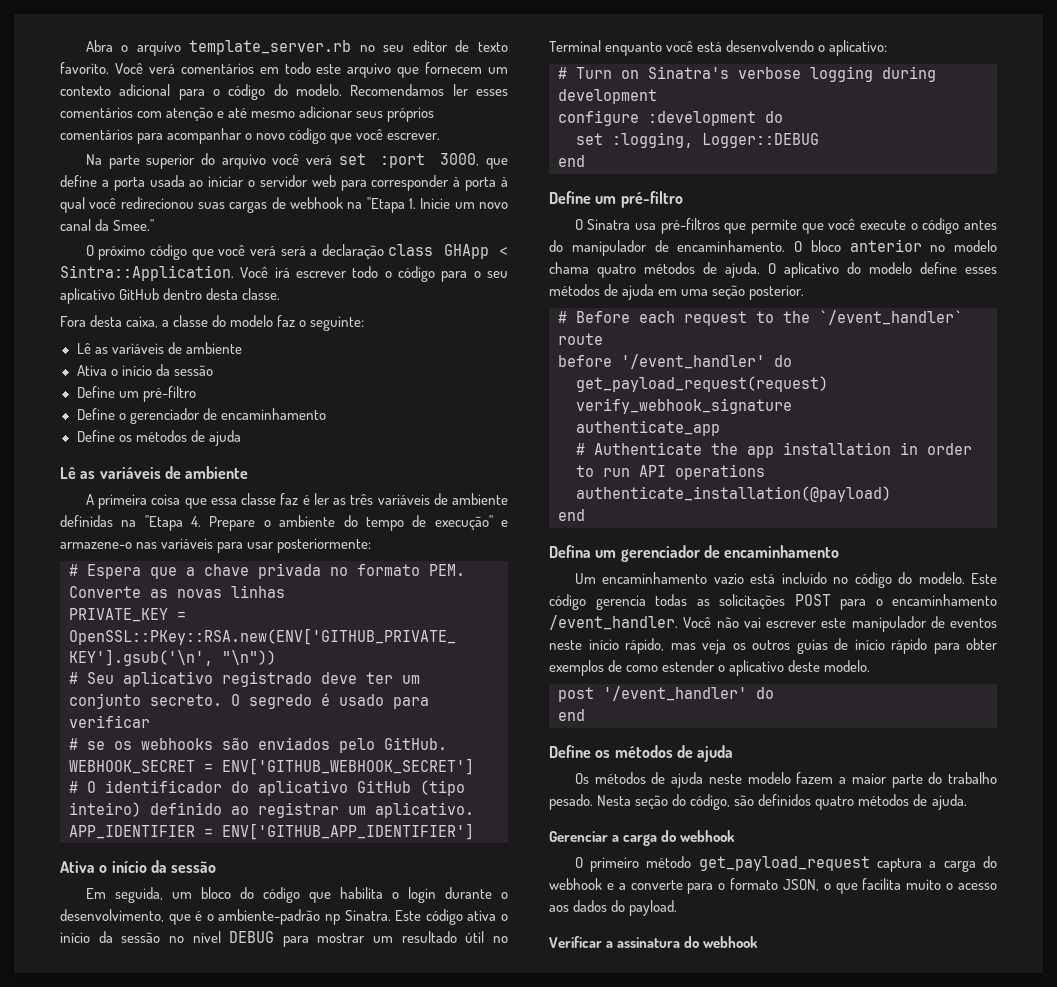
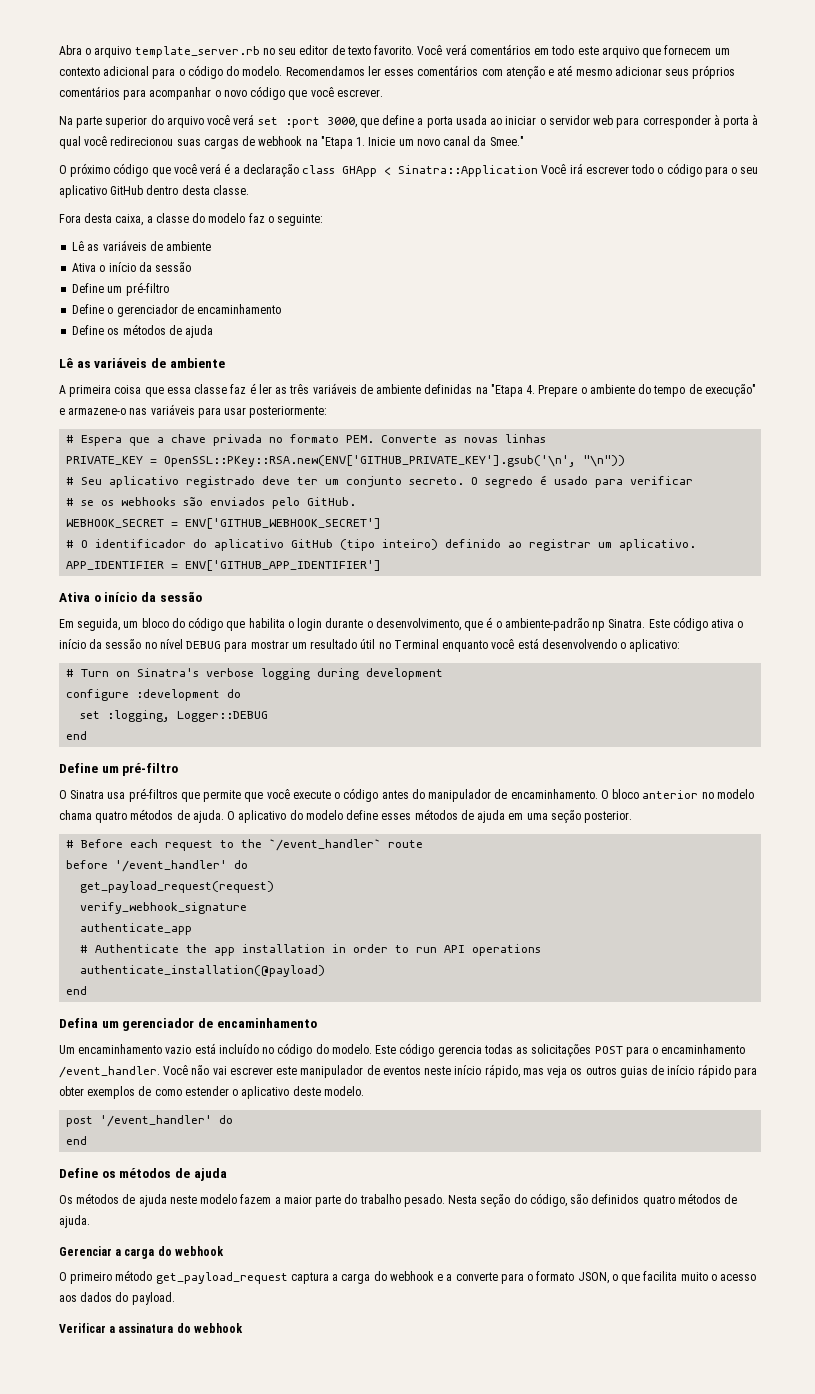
- O próximo código que você verá será a declaração class GHApp < Sintra::Application. Você irá escrever todo o código para o seu aplicativo GitHub dentro desta classe.
+ O próximo código que você verá é a declaração class GHApp < Sinatra::Application Você irá escrever todo o código para o seu aplicativo GitHub dentro desta classe.

